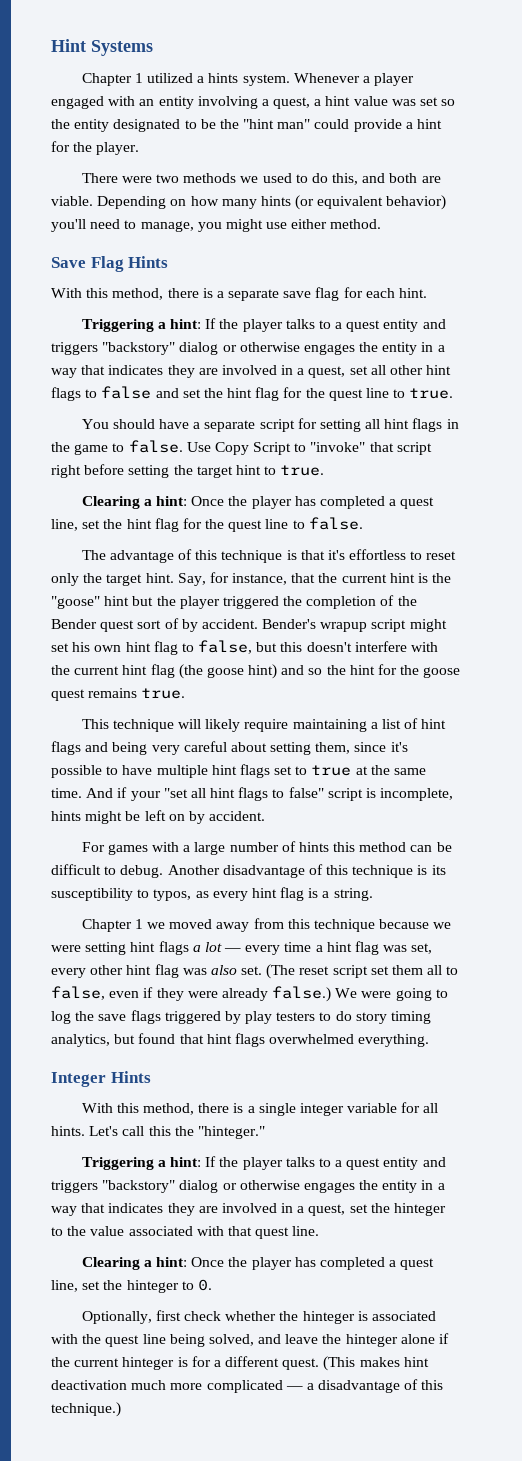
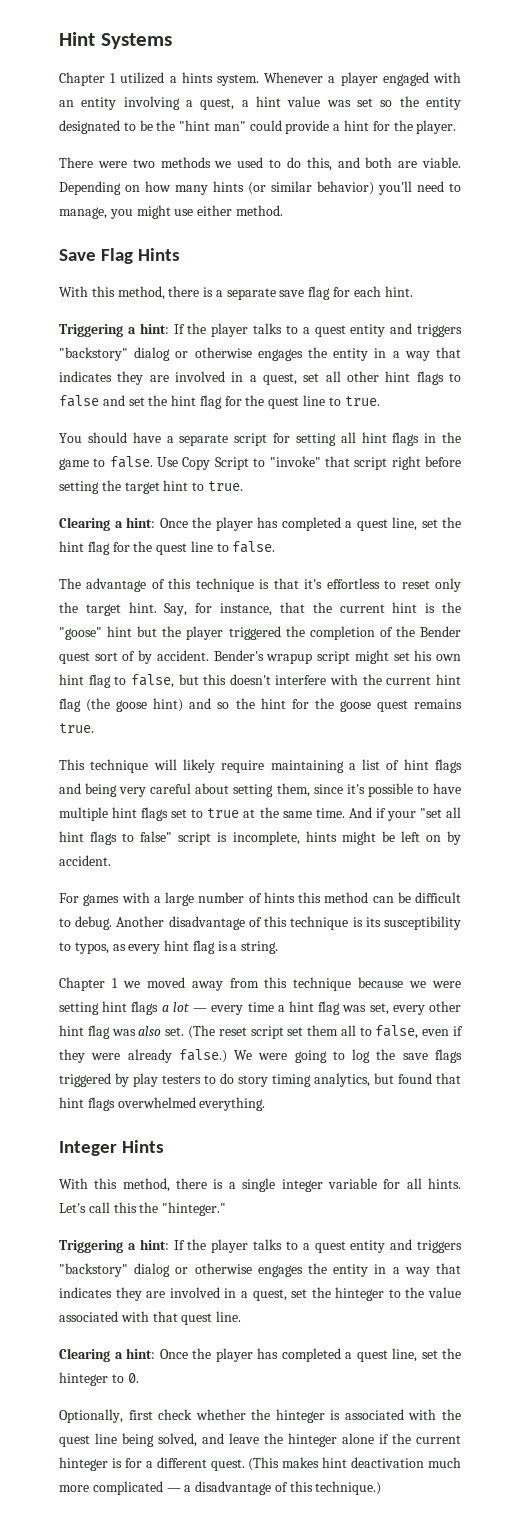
- Depending on how many hints (or equivalent behavior) you'll need to manage, you might use either method.
+ Depending on how many hints (or similar behavior) you'll need to manage, you might use either method.

